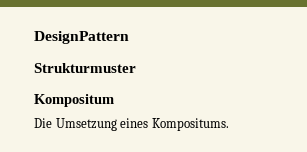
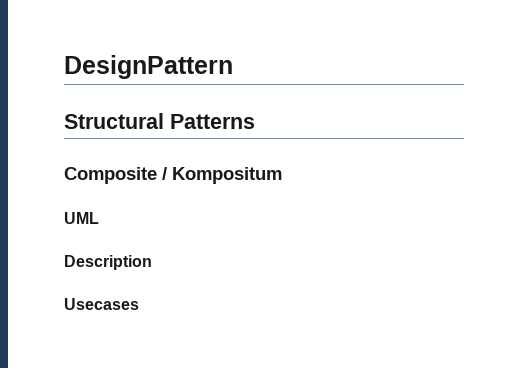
- Strukturmuster
- Kompositum
- Die Umsetzung eines Kompositums.
+ Structural Patterns
+ Composite / Kompositum
+ UML
+ Description
+ Usecases

